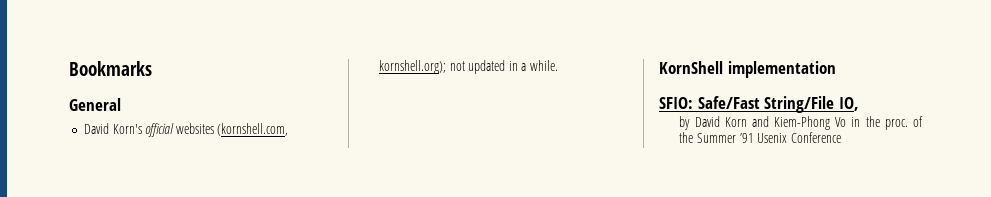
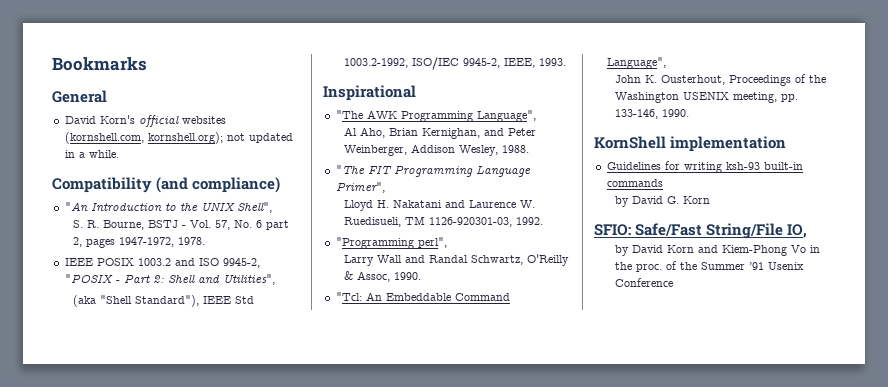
+ Compatibility (and compliance)
+ "An Introduction to the UNIX Shell",
+ S. R. Bourne, BSTJ - Vol. 57, No. 6 part 2, pages 1947-1972, 1978.
+ IEEE POSIX 1003.2 and ISO 9945-2, "POSIX - Part 2: Shell and Utilities",
+ (aka "Shell Standard"), IEEE Std 1003.2-1992, ISO/IEC 9945-2, IEEE, 1993.
+ Inspirational
+ "The AWK Programming Language",
+ Al Aho, Brian Kernighan, and Peter Weinberger, Addison Wesley, 1988.
+ "The FIT Programming Language Primer",
+ Lloyd H. Nakatani and Laurence W. Ruedisueli, TM 1126-920301-03, 1992.
+ "Programming perl",
+ Larry Wall and Randal Schwartz, O'Reilly & Assoc, 1990.
+ "Tcl: An Embeddable Command Language",
+ John K. Ousterhout, Proceedings of the Washington USENIX meeting, pp. 133-146, 1990.
  KornShell implementation
+ Guidelines for writing ksh-93 built-in commands
+ by David G. Korn

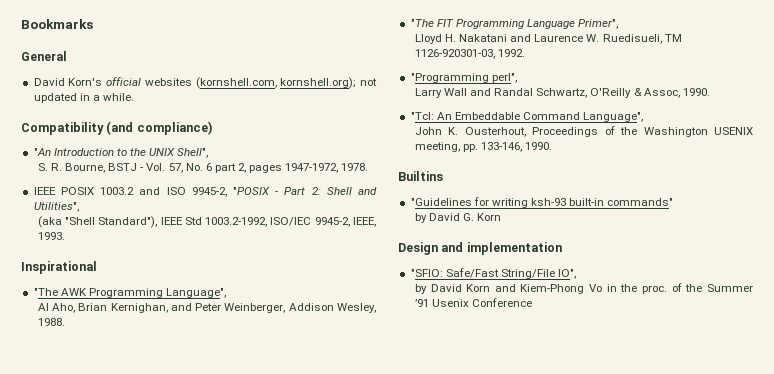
- KornShell implementation
- Guidelines for writing ksh-93 built-in commands
+ Builtins
+ "Guidelines for writing ksh-93 built-in commands"
- SFIO: Safe/Fast String/File IO,
+ Design and implementation
+ "SFIO: Safe/Fast String/File IO",

